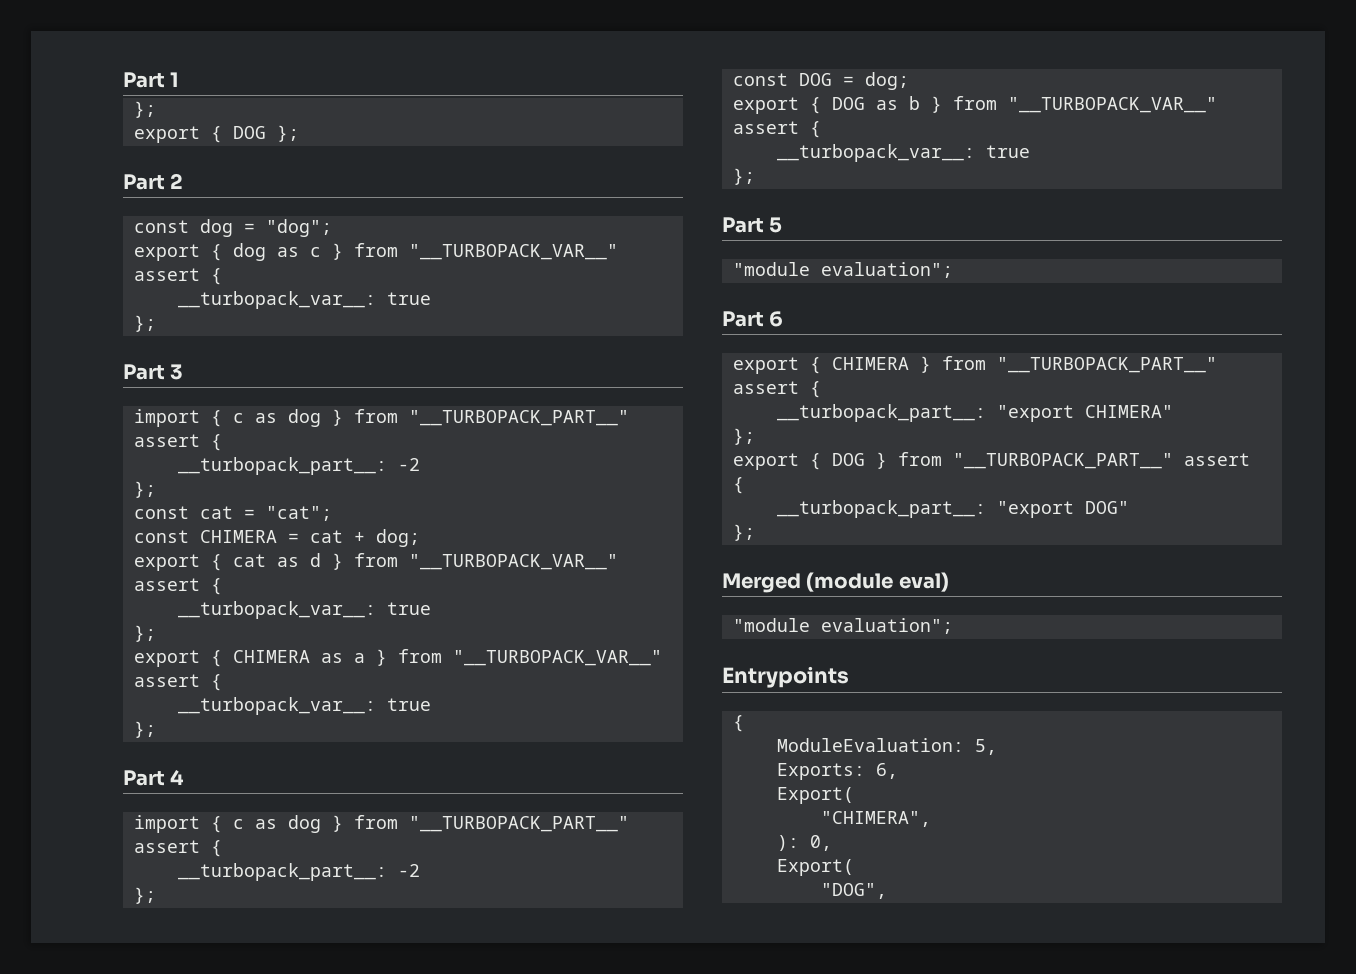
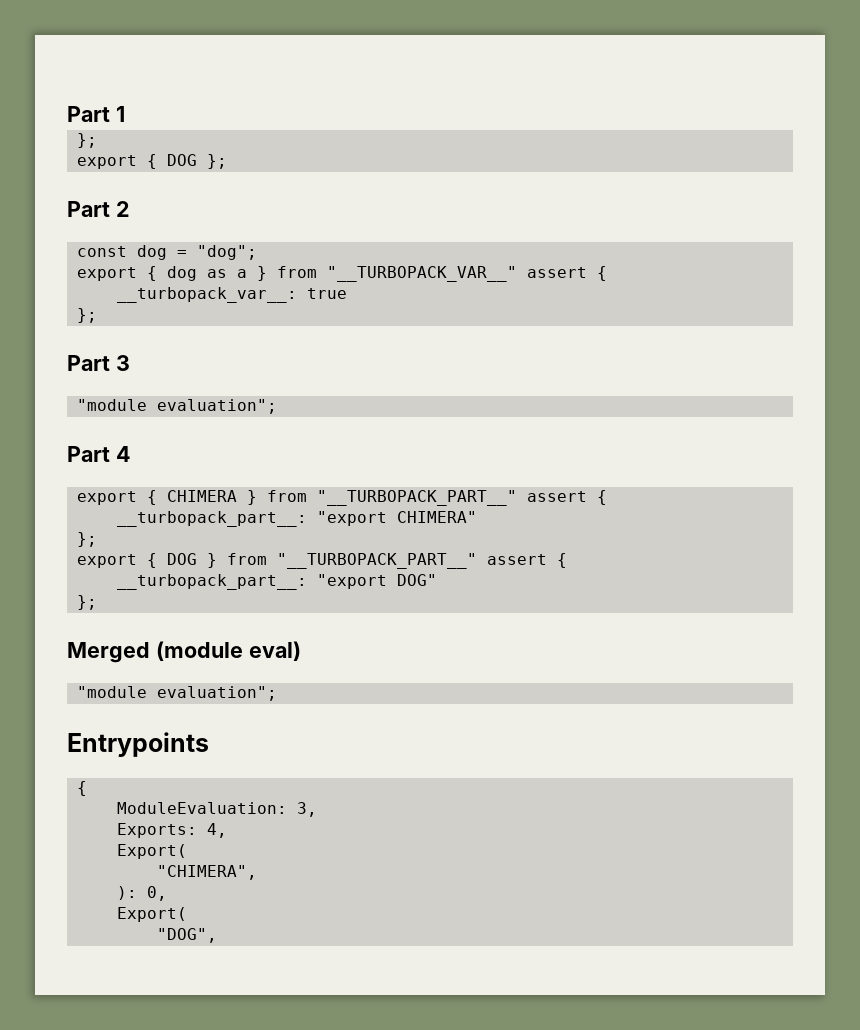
- export { dog as c } from "__TURBOPACK_VAR__" assert {
+ export { dog as a } from "__TURBOPACK_VAR__" assert {
  Part 3
- import { c as dog } from "__TURBOPACK_PART__" assert {
- __turbopack_part__: -2
- };
- const cat = "cat";
- const CHIMERA = cat + dog;
- export { cat as d } from "__TURBOPACK_VAR__" assert {
- __turbopack_var__: true
- };
- export { CHIMERA as a } from "__TURBOPACK_VAR__" assert {
- __turbopack_var__: true
- };
- Part 4
- import { c as dog } from "__TURBOPACK_PART__" assert {
- __turbopack_part__: -2
- };
- const DOG = dog;
- export { DOG as b } from "__TURBOPACK_VAR__" assert {
- __turbopack_var__: true
- };
- Part 5
- Part 6
+ Part 4
- ModuleEvaluation: 5,
+ ModuleEvaluation: 3,
- Exports: 6,
+ Exports: 4,

